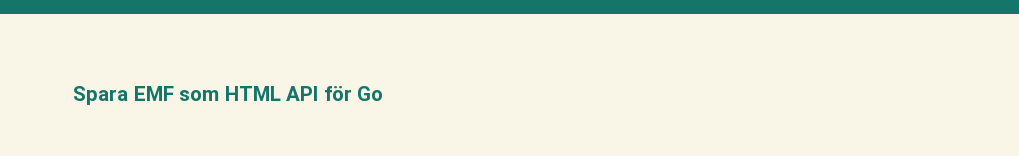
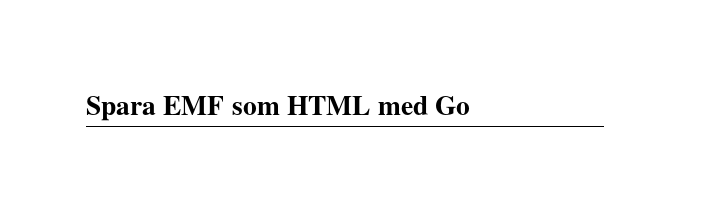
- Spara EMF som HTML API för Go
+ Spara EMF som HTML med Go

